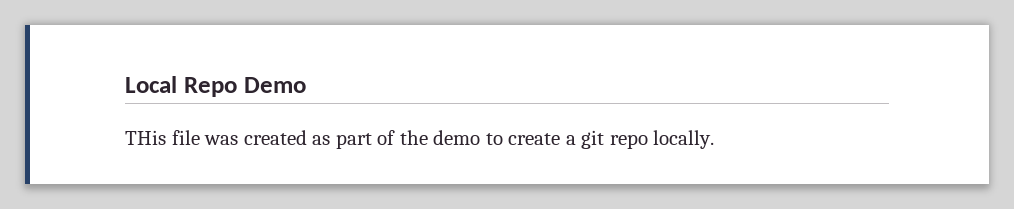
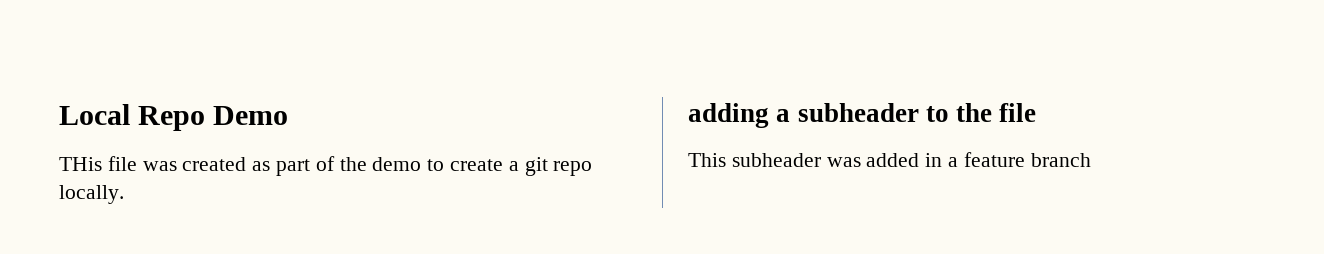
+ adding a subheader to the file
+ This subheader was added in a feature branch

